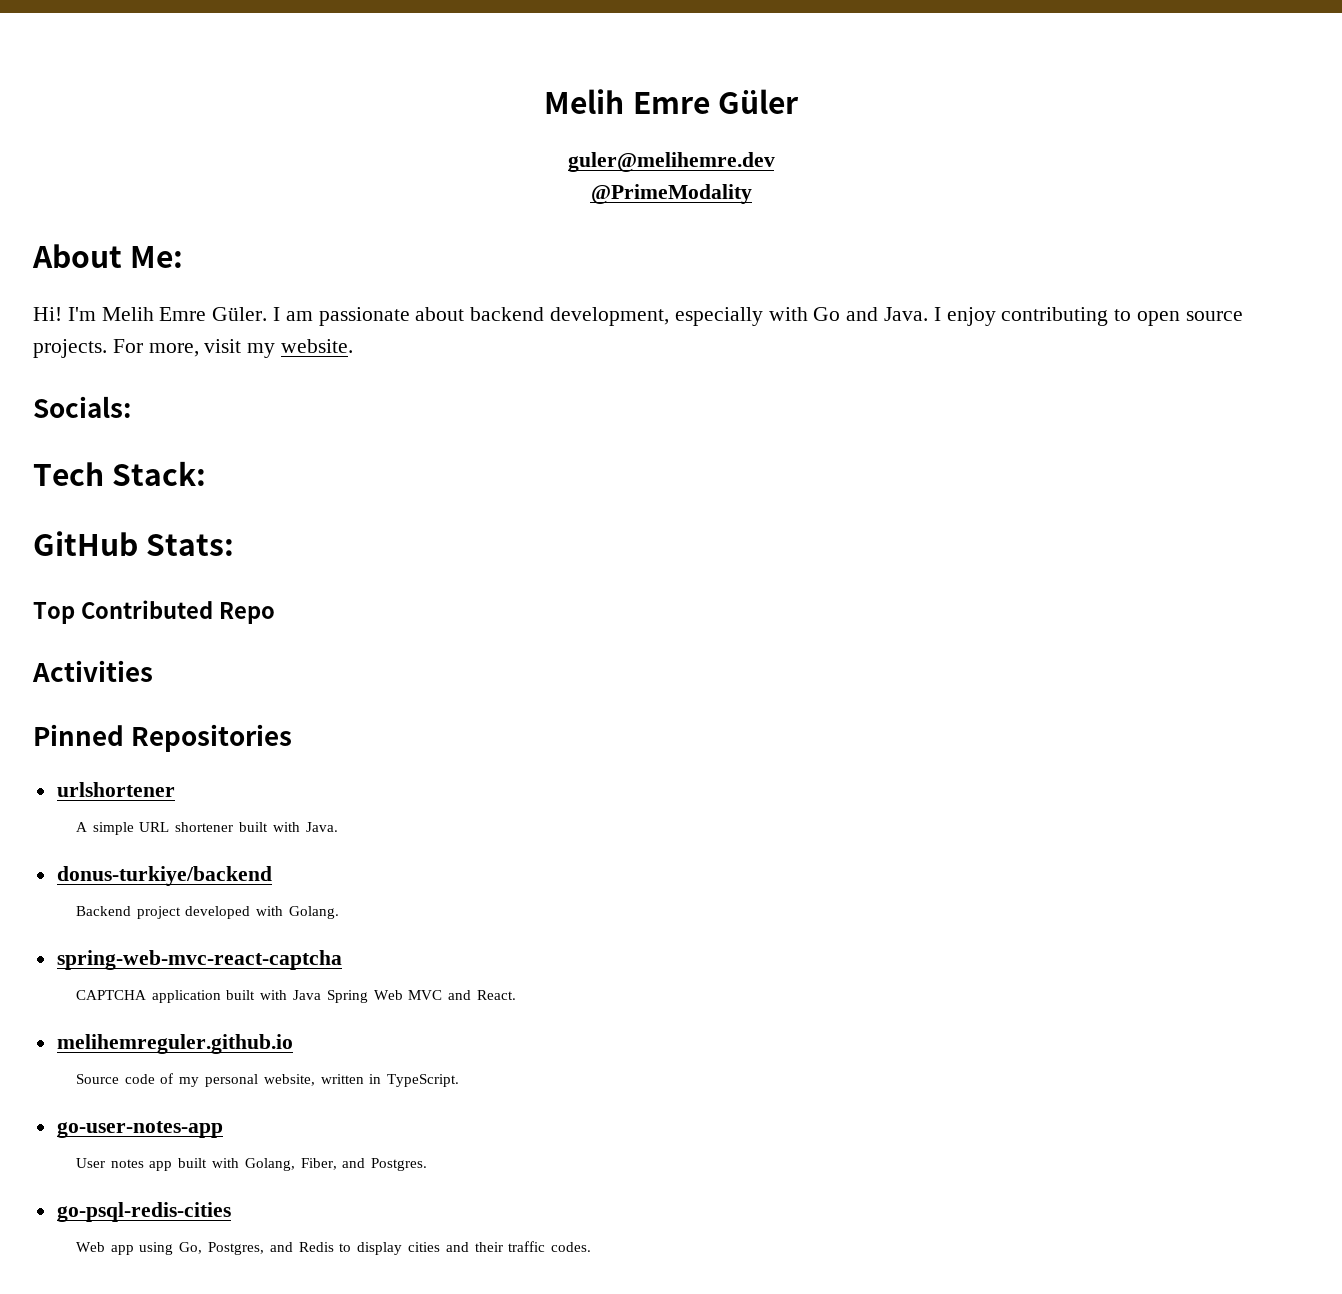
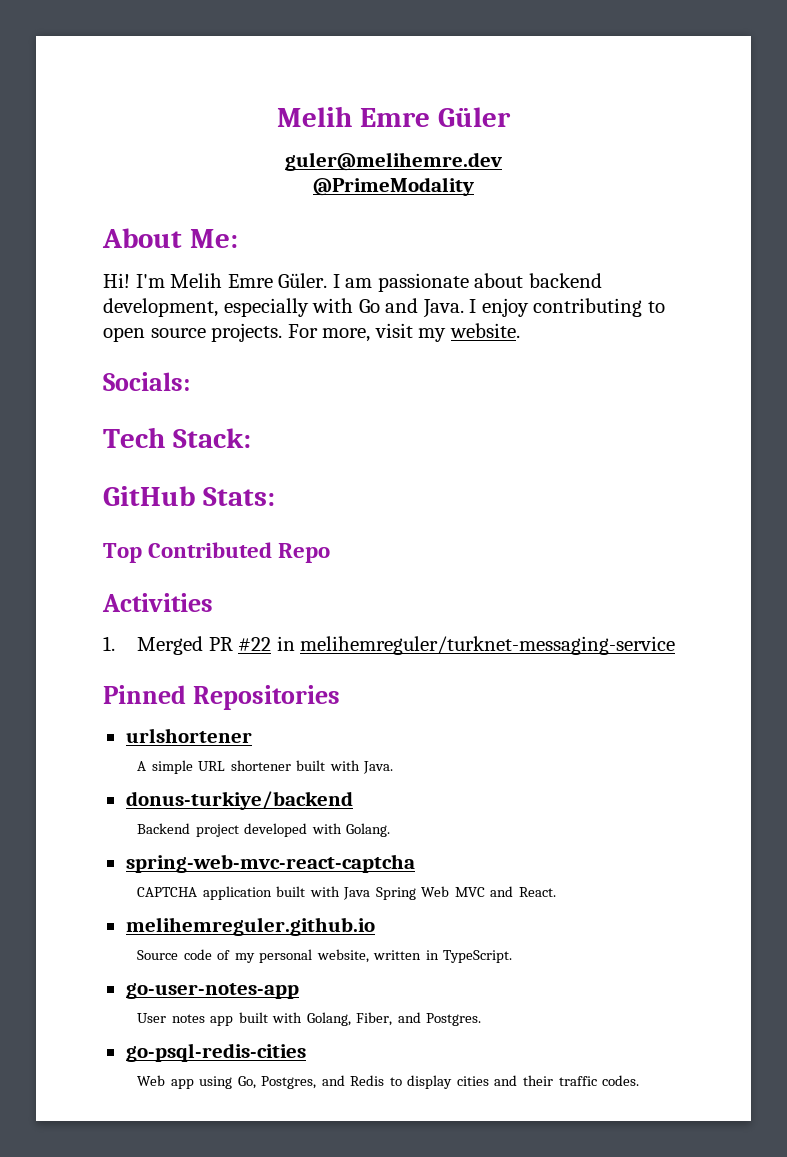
+ 1. Merged PR #22 in melihemreguler/turknet-messaging-service

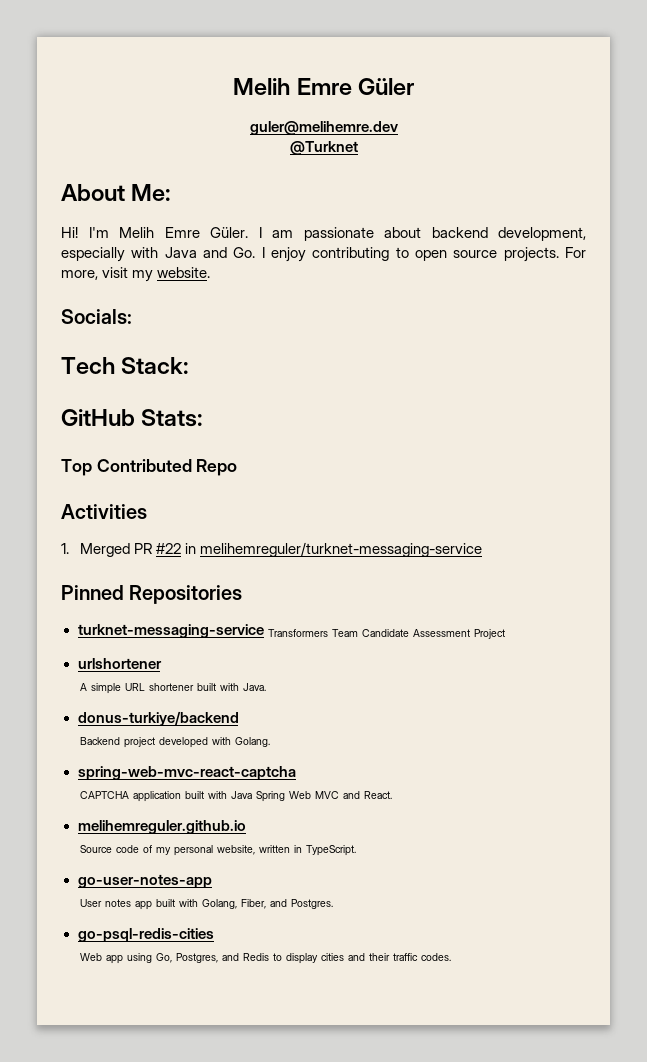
- @PrimeModality
+ @Turknet
- I am passionate about backend development, especially with Go and Java. I enjoy contributing to open source projects.
+ I am passionate about backend development, especially with Java and Go. I enjoy contributing to open source projects.
+ turknet-messaging-service Transformers Team Candidate Assessment Project

